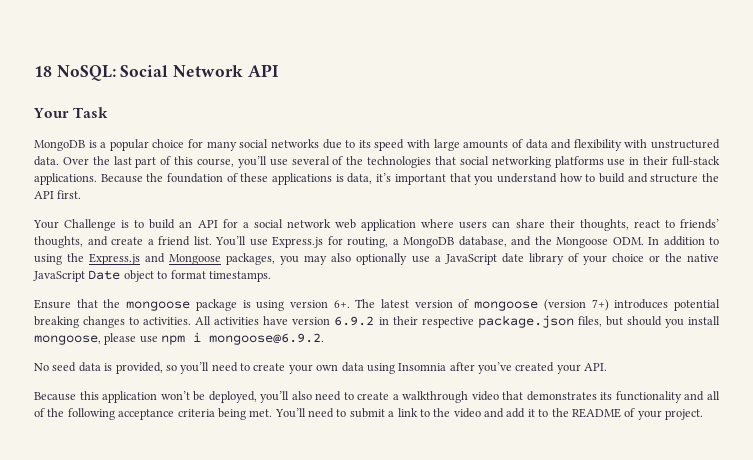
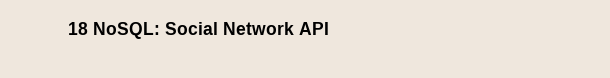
- Your Task
- MongoDB is a popular choice for many social networks due to its speed with large amounts of data and flexibility with unstructured data. Over the last part of this course, you’ll use several of the technologies that social networking platforms use in their full-stack applications. Because the foundation of these applications is data, it’s important that you understand how to build and structure the API first.
- Your Challenge is to build an API for a social network web application where users can share their thoughts, react to friends’ thoughts, and create a friend list. You’ll use Express.js for routing, a MongoDB database, and the Mongoose ODM. In addition to using the Express.js and Mongoose packages, you may also optionally use a JavaScript date library of your choice or the native JavaScript Date object to format timestamps.
- Ensure that the mongoose package is using version 6+. The latest version of mongoose (version 7+) introduces potential breaking changes to activities. All activities have version 6.9.2 in their respective package.json files, but should you install mongoose, please use npm i mongoose@6.9.2.
- No seed data is provided, so you’ll need to create your own data using Insomnia after you’ve created your API.
- Because this application won’t be deployed, you’ll also need to create a walkthrough video that demonstrates its functionality and all of the following acceptance criteria being met. You’ll need to submit a link to the video and add it to the README of your project.

